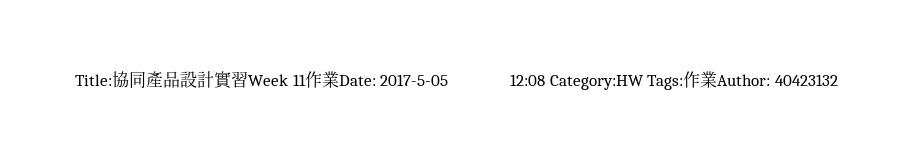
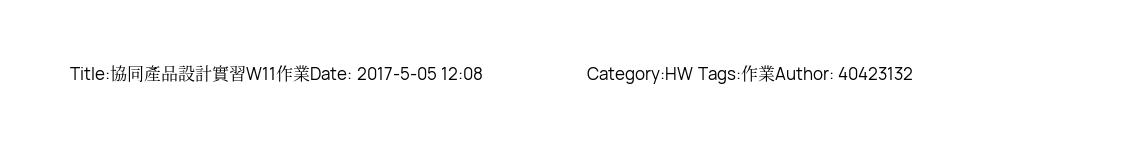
- Title:協同產品設計實習Week 11作業Date: 2017-5-05 12:08 Category:HW Tags:作業Author: 40423132
+ Title:協同產品設計實習W11作業Date: 2017-5-05 12:08 Category:HW Tags:作業Author: 40423132

